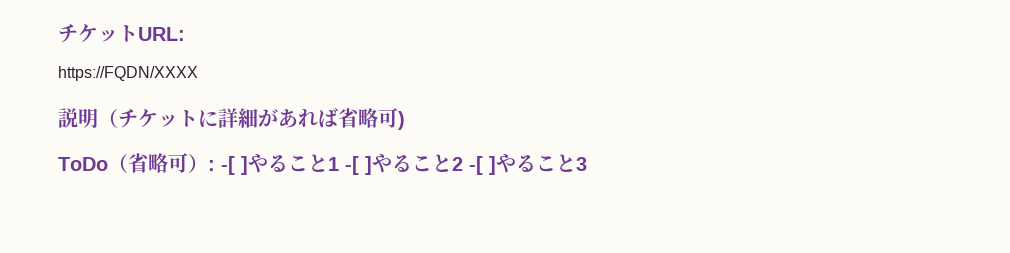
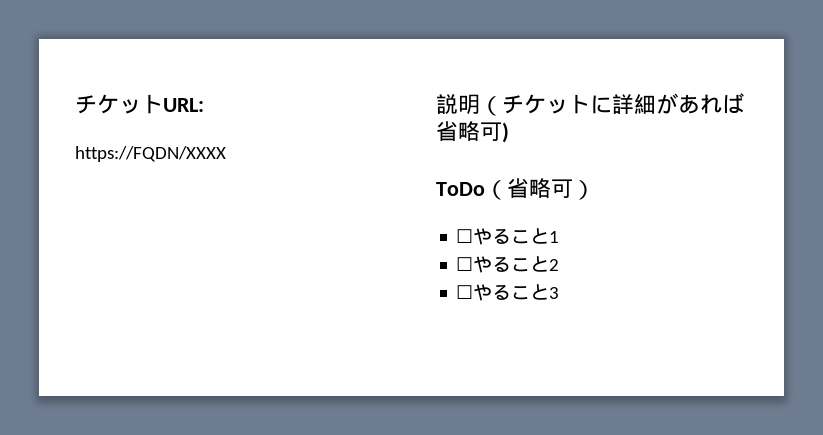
- ToDo（省略可）: -[ ]やること1 -[ ]やること2 -[ ]やること3
+ ToDo（省略可）
+ ☐やること1
+ ☐やること2
+ ☐やること3

